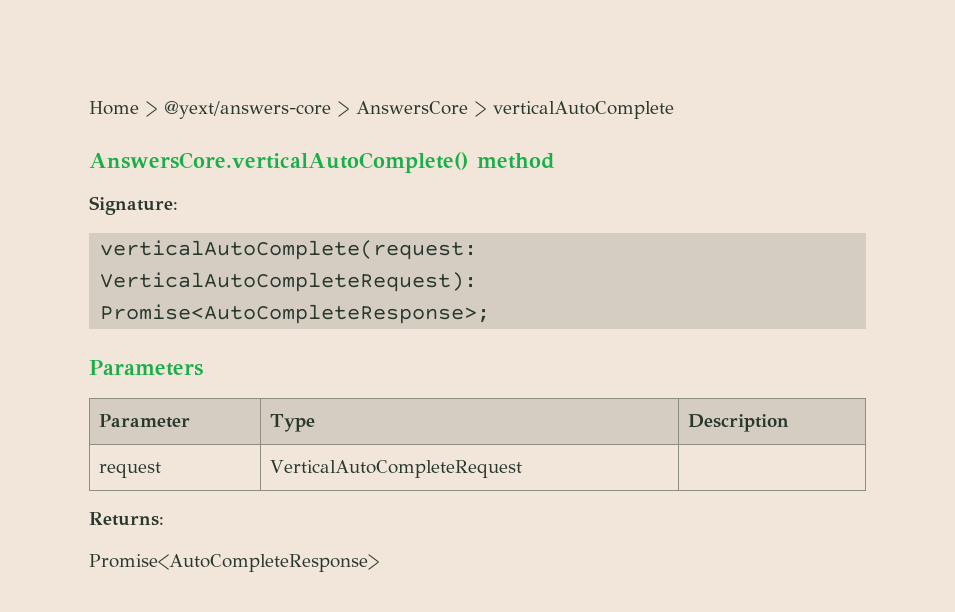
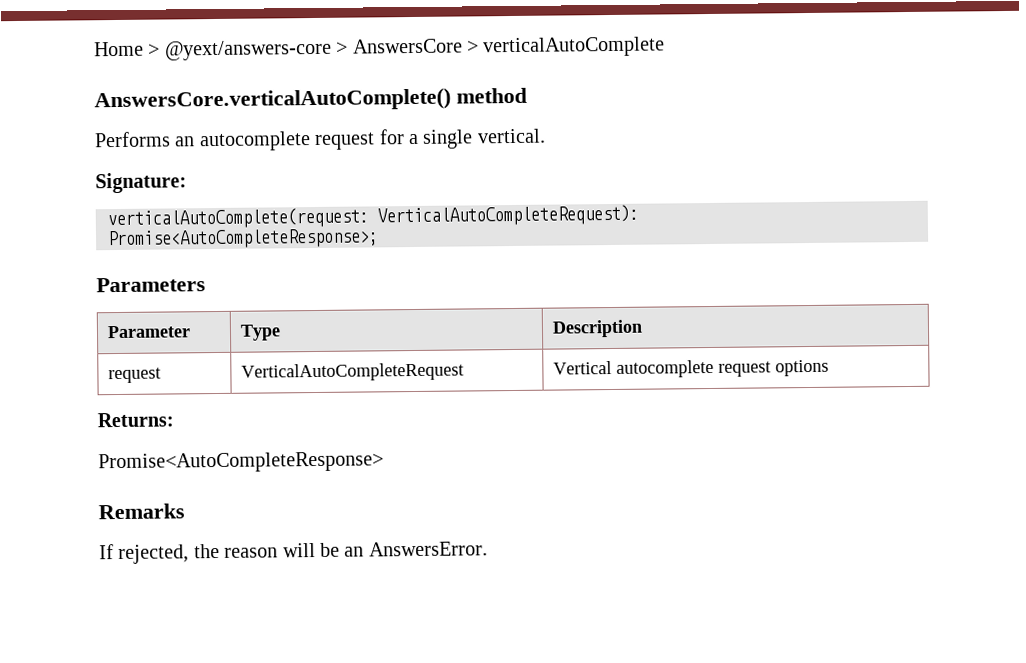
+ Performs an autocomplete request for a single vertical.
- request | VerticalAutoCompleteRequest |
+ request | VerticalAutoCompleteRequest | Vertical autocomplete request options
  Returns:
  Promise<AutoCompleteResponse>
+ Remarks
+ If rejected, the reason will be an AnswersError.

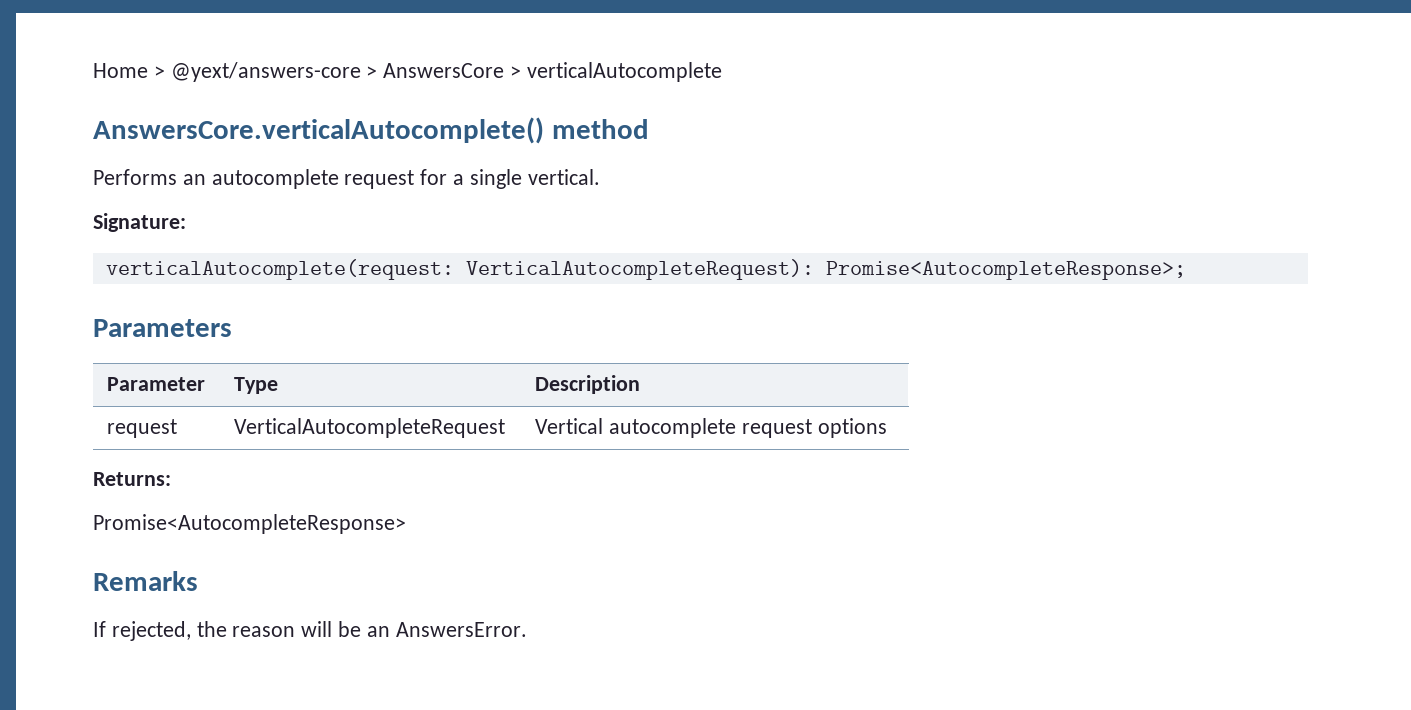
- Home > @yext/answers-core > AnswersCore > verticalAutoComplete
- AnswersCore.verticalAutoComplete() method
+ Home > @yext/answers-core > AnswersCore > verticalAutocomplete
+ AnswersCore.verticalAutocomplete() method
- verticalAutoComplete(request: VerticalAutoCompleteRequest): Promise<AutoCompleteResponse>;
+ verticalAutocomplete(request: VerticalAutocompleteRequest): Promise<AutocompleteResponse>;
- request | VerticalAutoCompleteRequest | Vertical autocomplete request options
+ request | VerticalAutocompleteRequest | Vertical autocomplete request options
- Promise<AutoCompleteResponse>
+ Promise<AutocompleteResponse>

